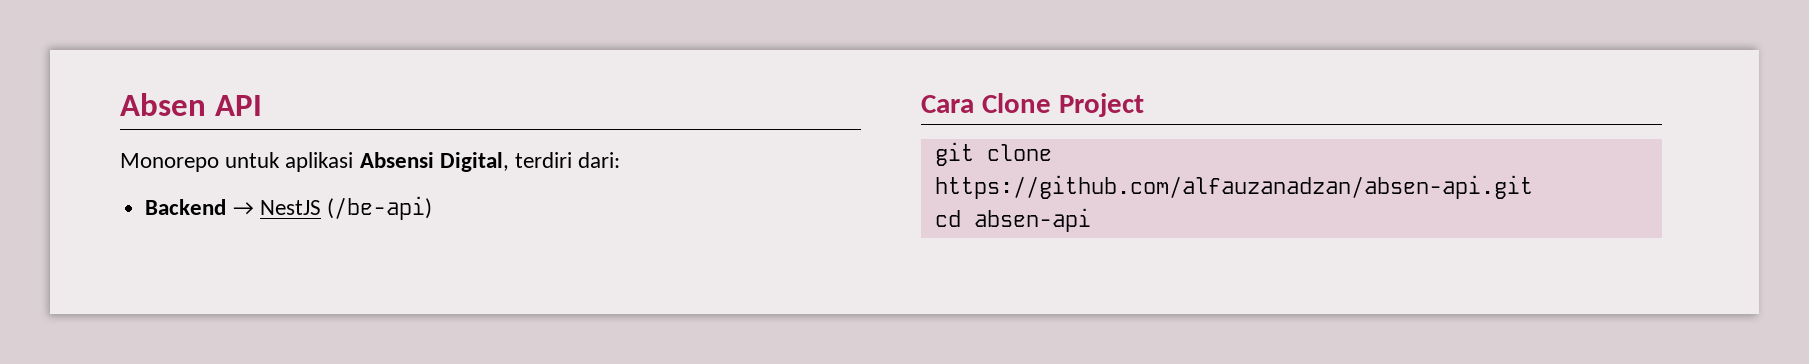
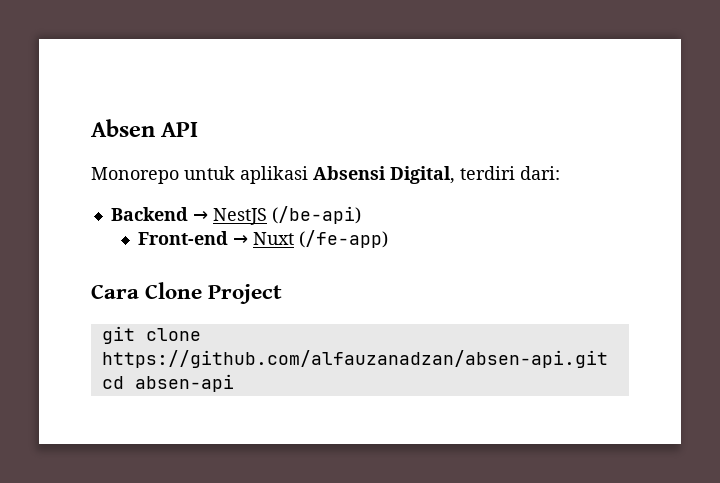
+ Front-end → Nuxt (/fe-app)

